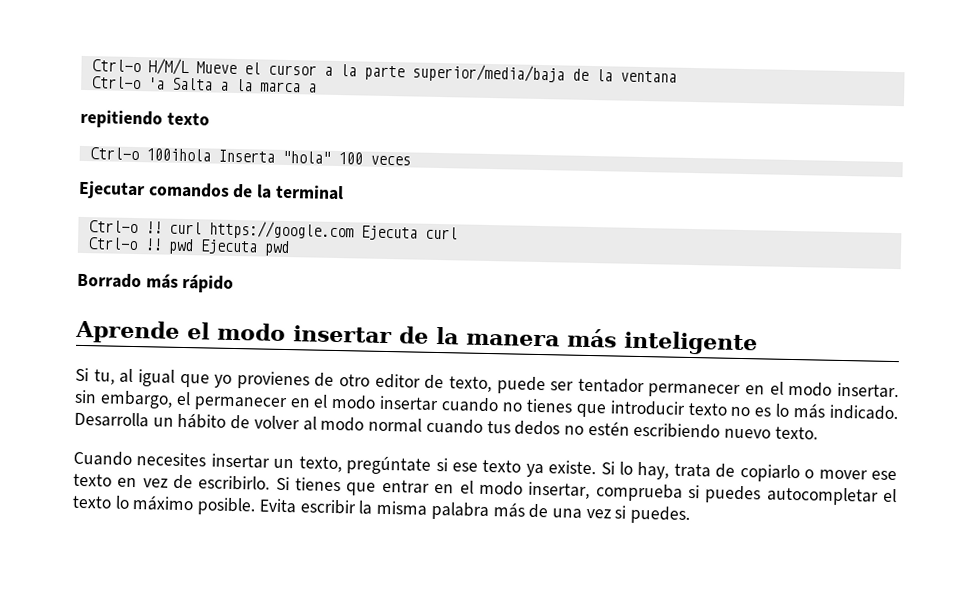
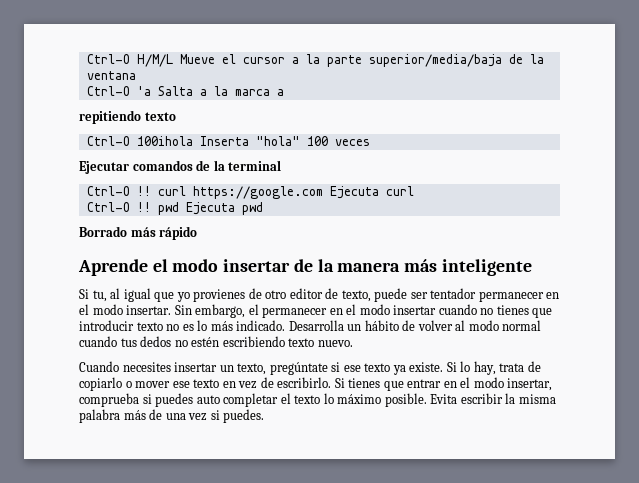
- Ctrl-o H/M/L Mueve el cursor a la parte superior/media/baja de la ventana
+ Ctrl-O H/M/L Mueve el cursor a la parte superior/media/baja de la ventana
- Ctrl-o 'a Salta a la marca a
+ Ctrl-O 'a Salta a la marca a
- Ctrl-o 100ihola Inserta "hola" 100 veces
+ Ctrl-O 100ihola Inserta "hola" 100 veces
- Ctrl-o !! curl https://google.com Ejecuta curl
+ Ctrl-O !! curl https://google.com Ejecuta curl
- Ctrl-o !! pwd Ejecuta pwd
+ Ctrl-O !! pwd Ejecuta pwd
- Si tu, al igual que yo provienes de otro editor de texto, puede ser tentador permanecer en el modo insertar. sin embargo, el permanecer en el modo insertar cuando no tienes que introducir texto no es lo más indicado.
+ Si tu, al igual que yo provienes de otro editor de texto, puede ser tentador permanecer en el modo insertar. Sin embargo, el permanecer en el modo insertar cuando no tienes que introducir texto no es lo más indicado.
- Desarrolla un hábito de volver al modo normal cuando tus dedos no estén escribiendo nuevo texto.
+ Desarrolla un hábito de volver al modo normal cuando tus dedos no estén escribiendo texto nuevo.
- Si tienes que entrar en el modo insertar, comprueba si puedes autocompletar el texto lo máximo posible.
+ Si tienes que entrar en el modo insertar, comprueba si puedes auto completar el texto lo máximo posible.

